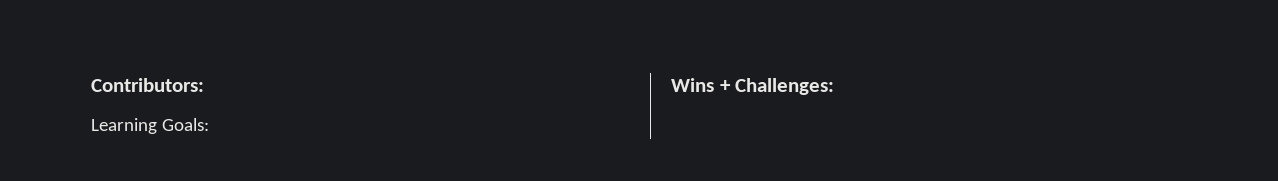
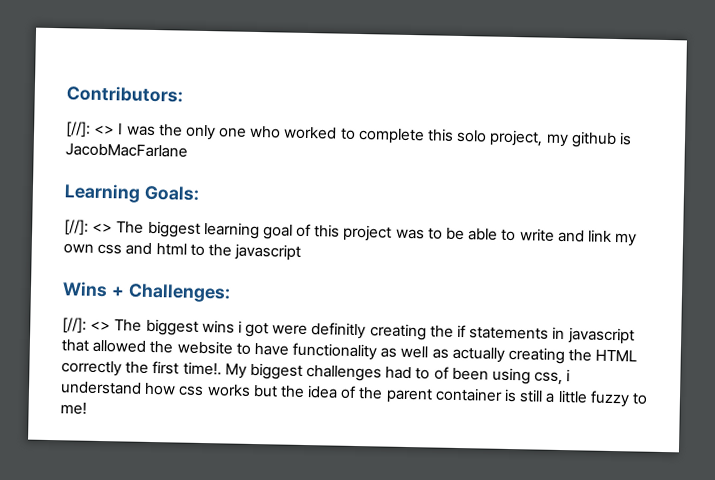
+ [//]: <> I was the only one who worked to complete this solo project, my github is JacobMacFarlane
  Learning Goals:
+ [//]: <> The biggest learning goal of this project was to be able to write and link my own css and html to the javascript
  Wins + Challenges:
+ [//]: <> The biggest wins i got were definitly creating the if statements in javascript that allowed the website to have functionality as well as actually creating the HTML correctly the first time!. My biggest challenges had to of been using css, i understand how css works but the idea of the parent container is still a little fuzzy to me!

